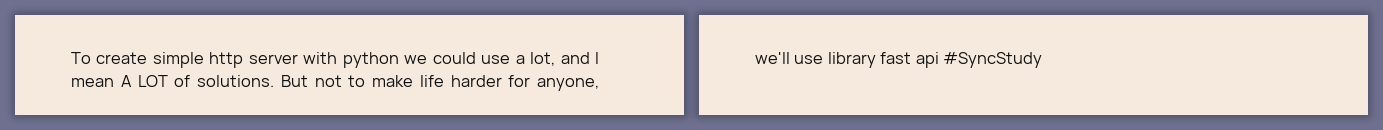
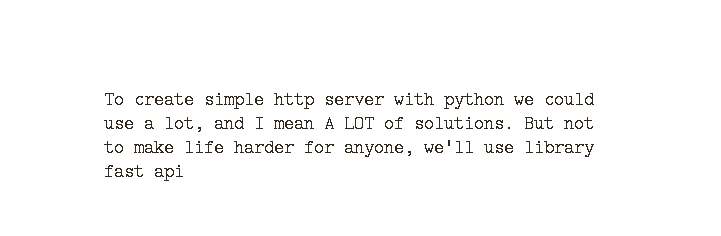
- But not to make life harder for anyone, we'll use library fast api #SyncStudy
+ But not to make life harder for anyone, we'll use library fast api

